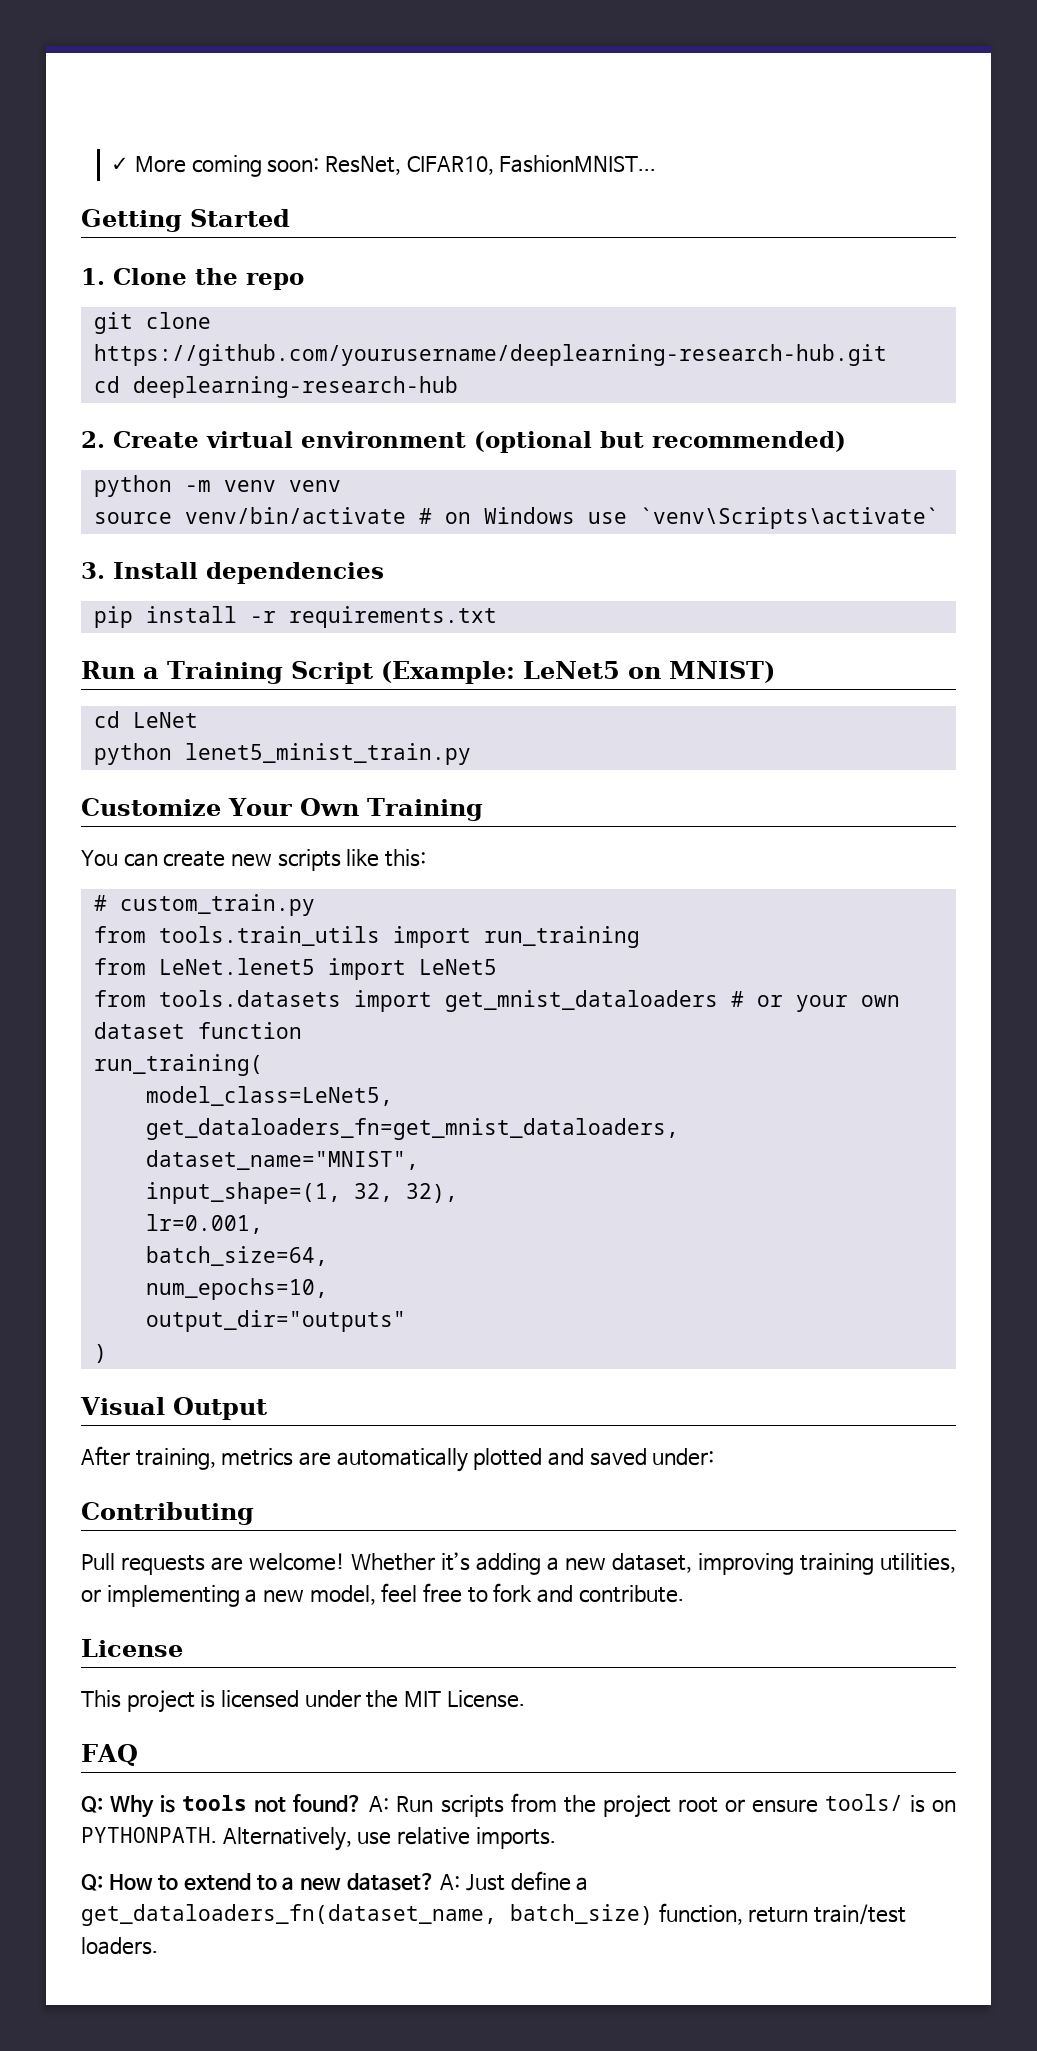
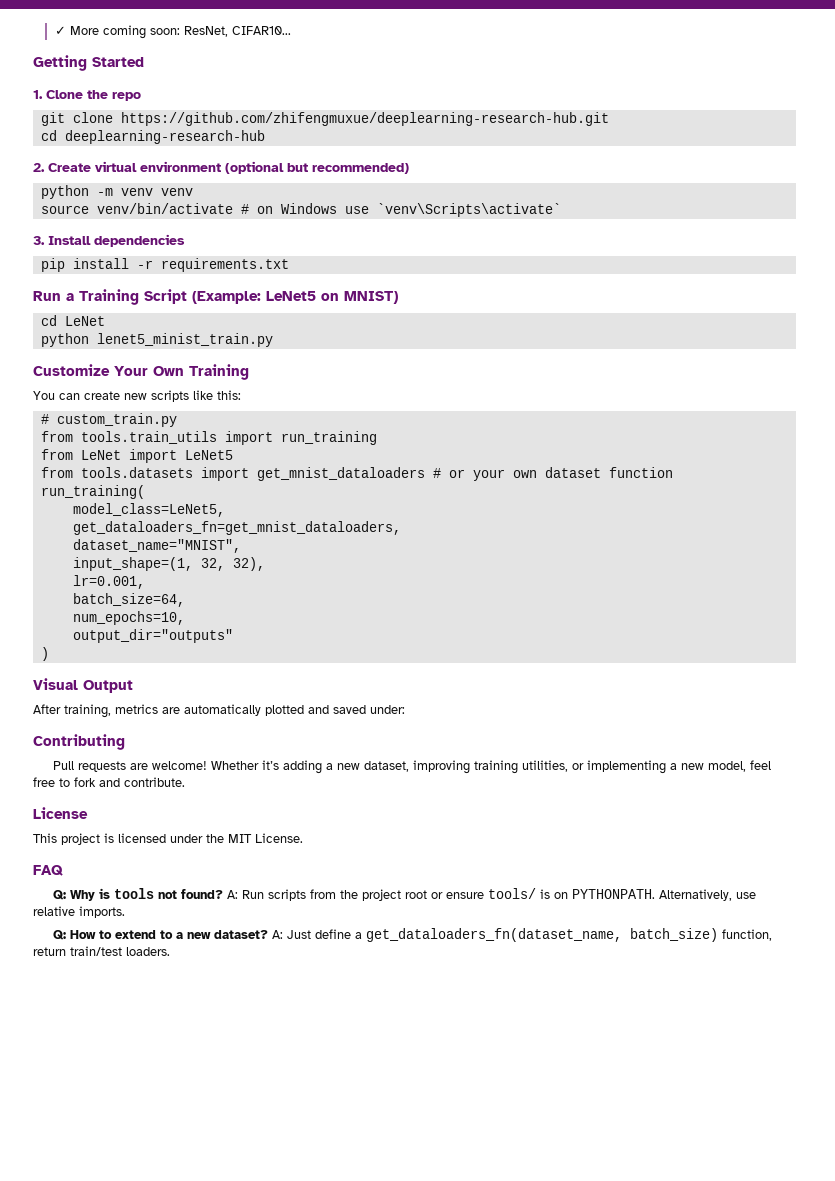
- ✓ More coming soon: ResNet, CIFAR10, FashionMNIST...
+ ✓ More coming soon: ResNet, CIFAR10...
- git clone https://github.com/yourusername/deeplearning-research-hub.git
+ git clone https://github.com/zhifengmuxue/deeplearning-research-hub.git
- from LeNet.lenet5 import LeNet5
+ from LeNet import LeNet5

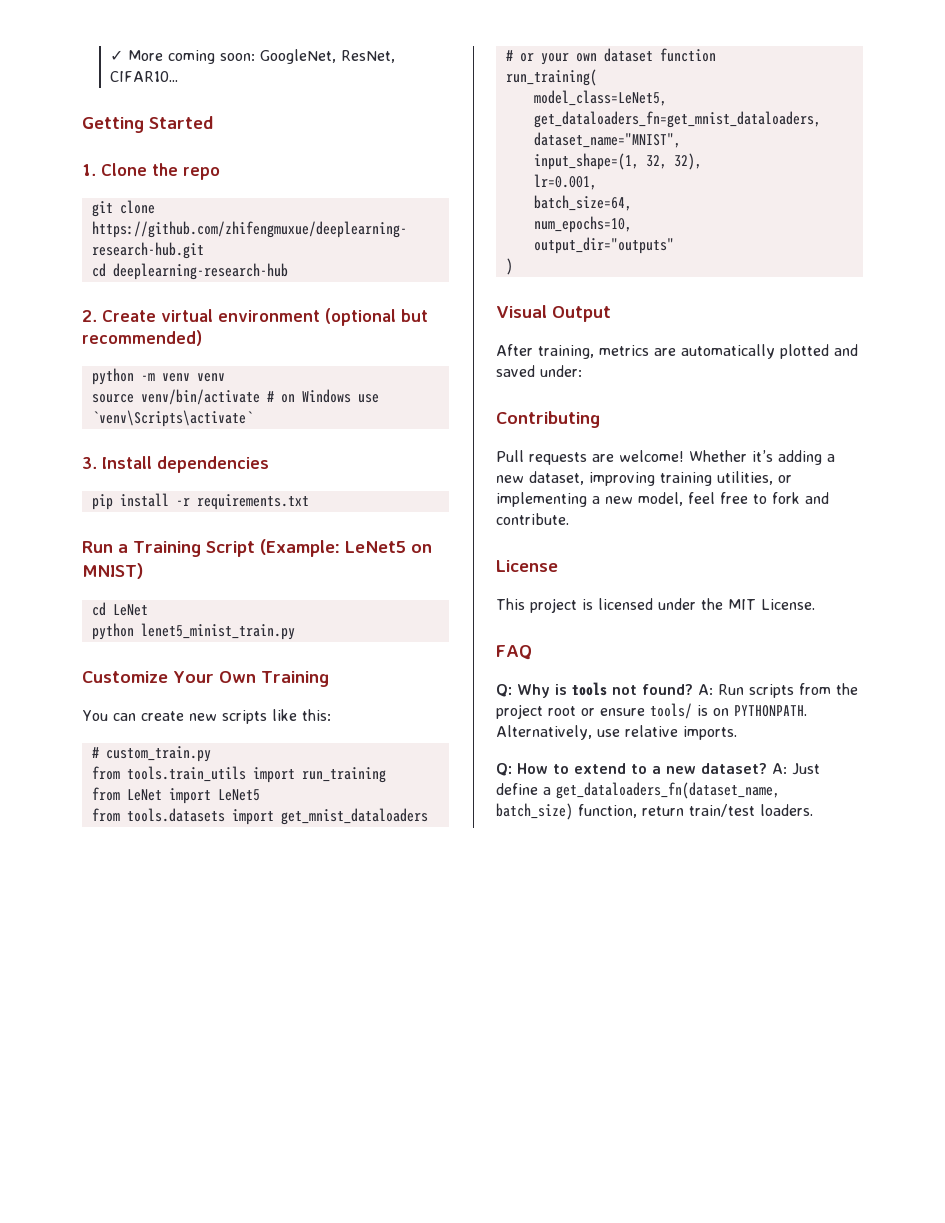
- ✓ More coming soon: ResNet, CIFAR10...
+ ✓ More coming soon: GoogleNet, ResNet, CIFAR10...

